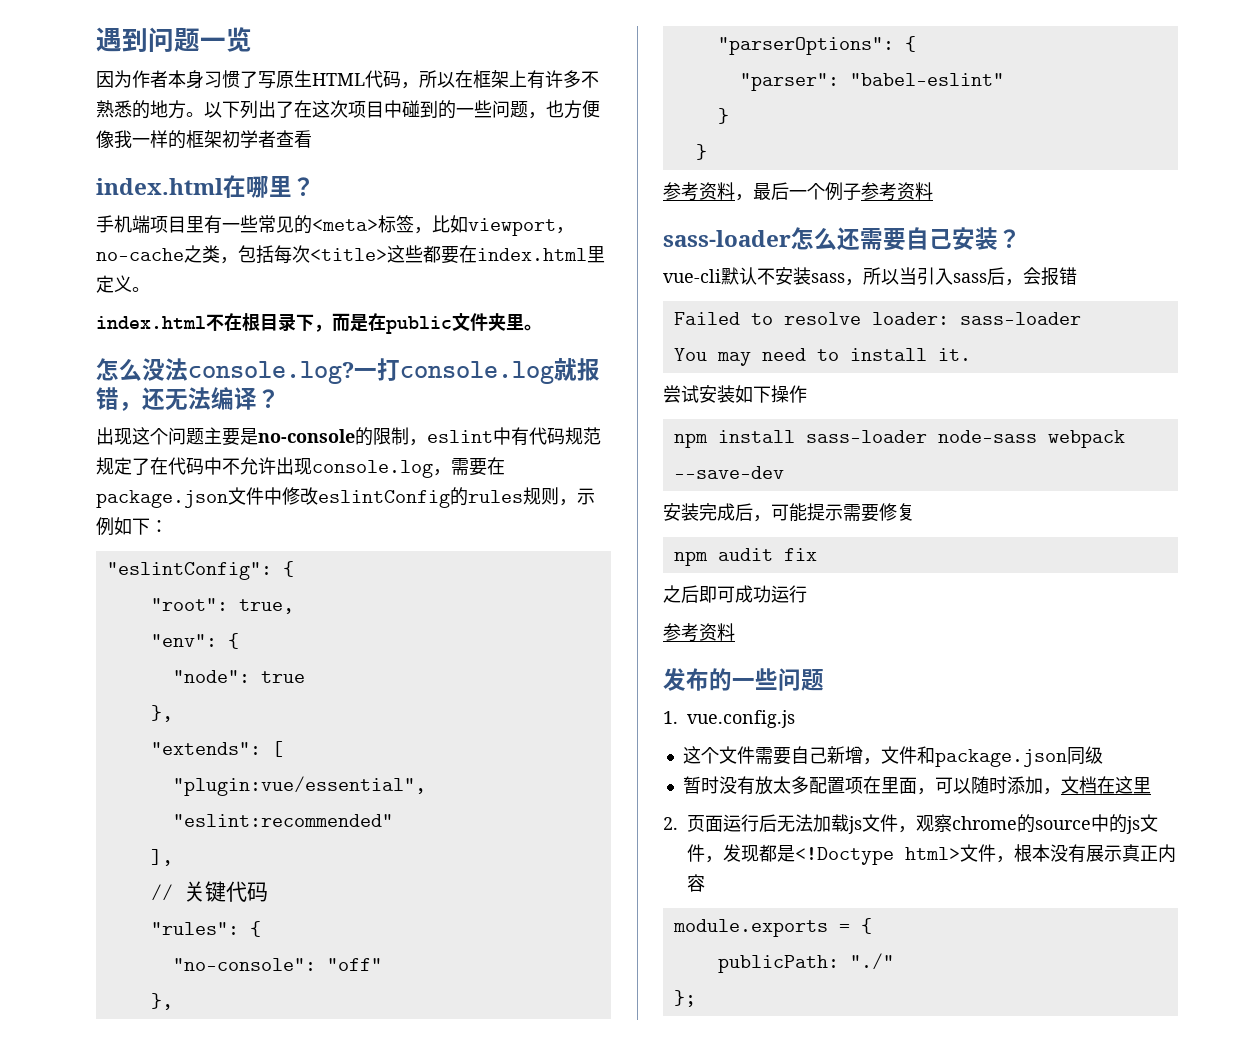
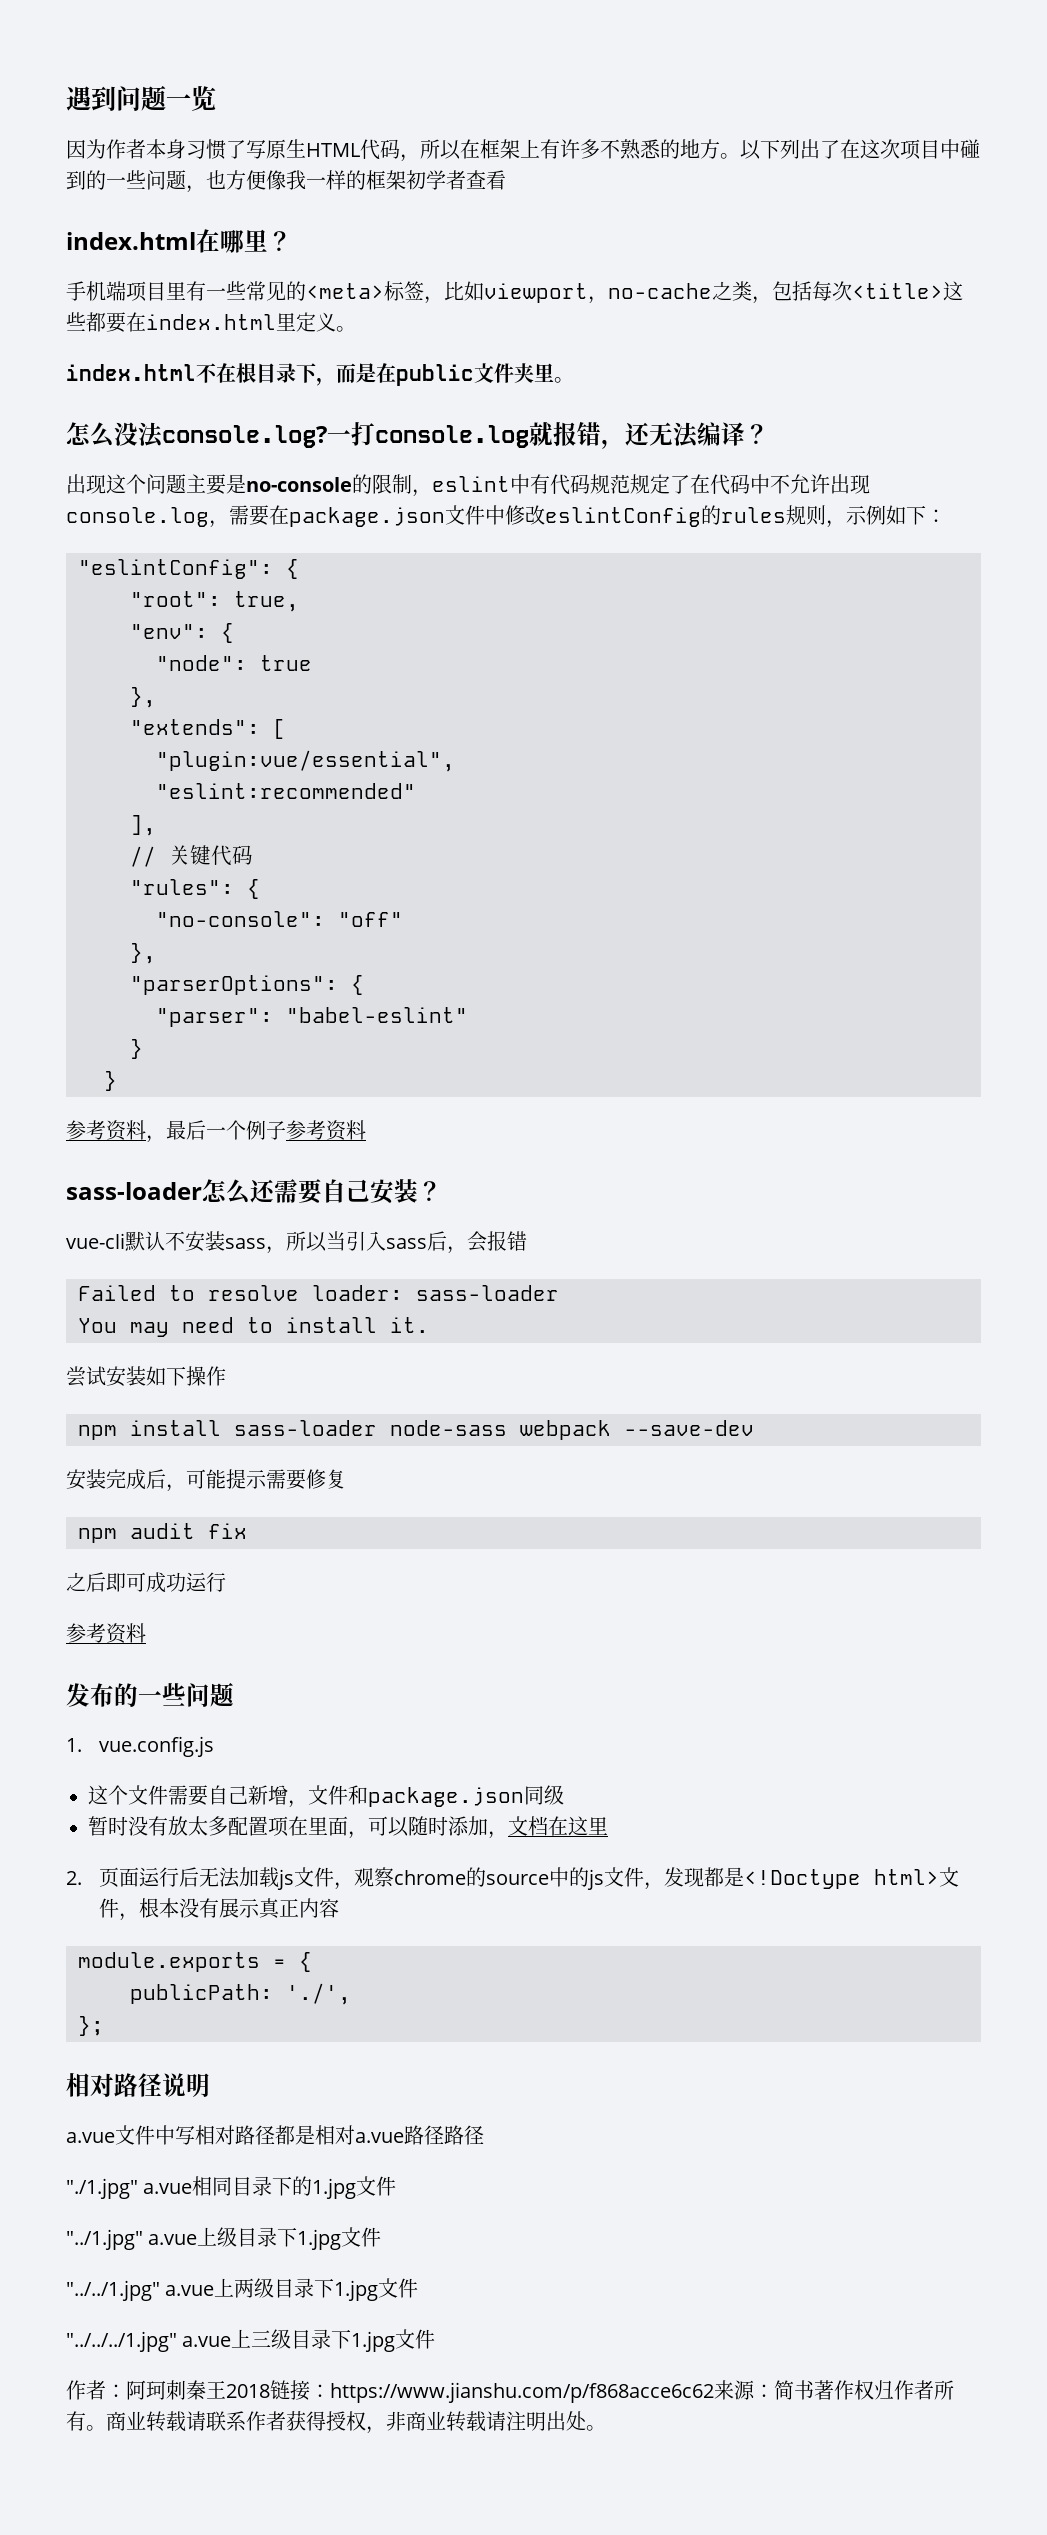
- publicPath: "./"
+ publicPath: './',
+ 相对路径说明
+ a.vue文件中写相对路径都是相对a.vue路径路径
+ "./1.jpg" a.vue相同目录下的1.jpg文件
+ "../1.jpg" a.vue上级目录下1.jpg文件
+ "../../1.jpg" a.vue上两级目录下1.jpg文件
+ "../../../1.jpg" a.vue上三级目录下1.jpg文件
+ 作者：阿珂刺秦王2018链接：https://www.jianshu.com/p/f868acce6c62来源：简书著作权归作者所有。商业转载请联系作者获得授权，非商业转载请注明出处。

